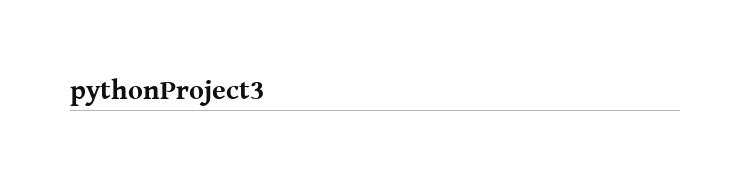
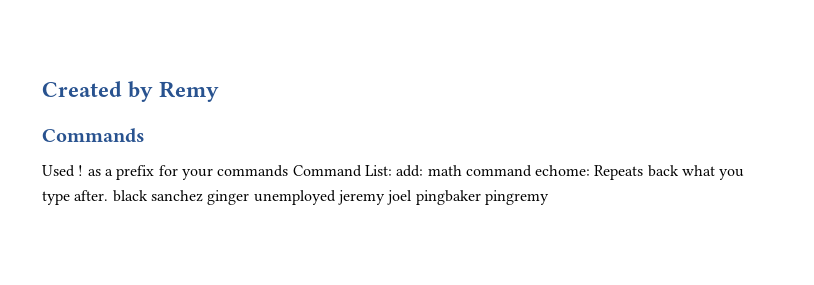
- pythonProject3
+ Created by Remy
+ Commands
+ Used ! as a prefix for your commands Command List: add: math command echome: Repeats back what you type after. black sanchez ginger unemployed jeremy joel pingbaker pingremy

